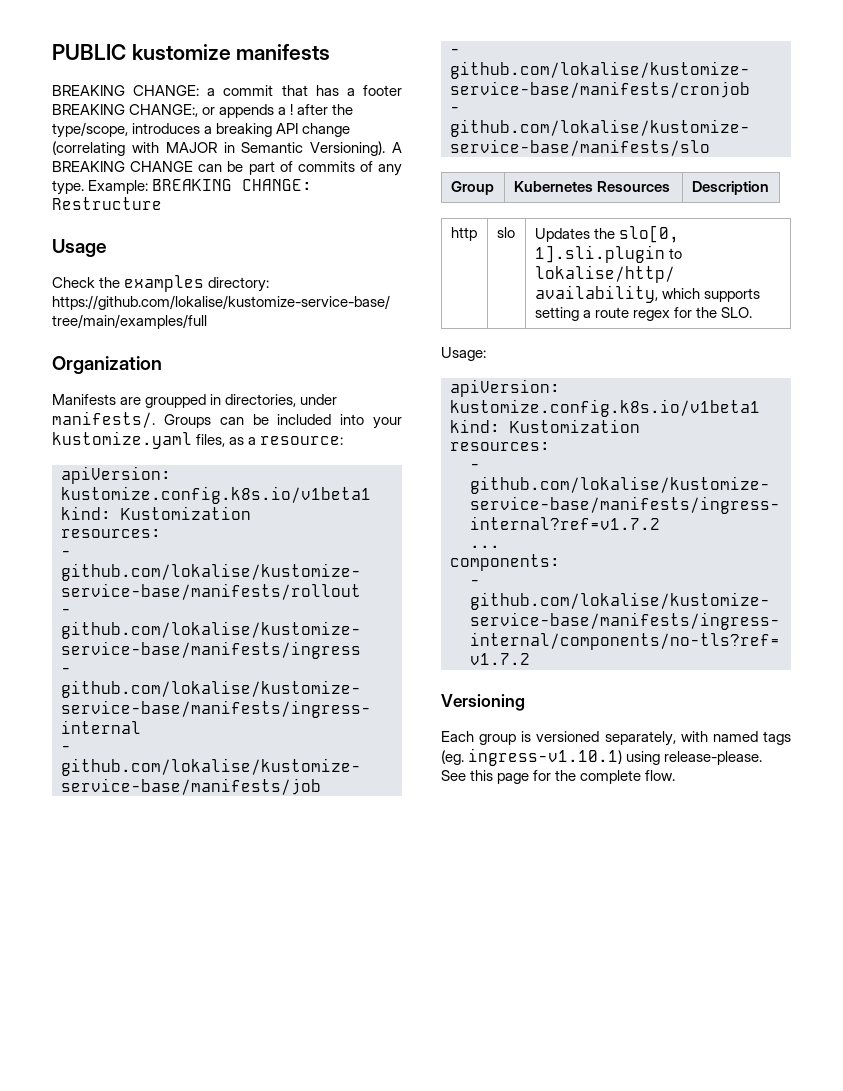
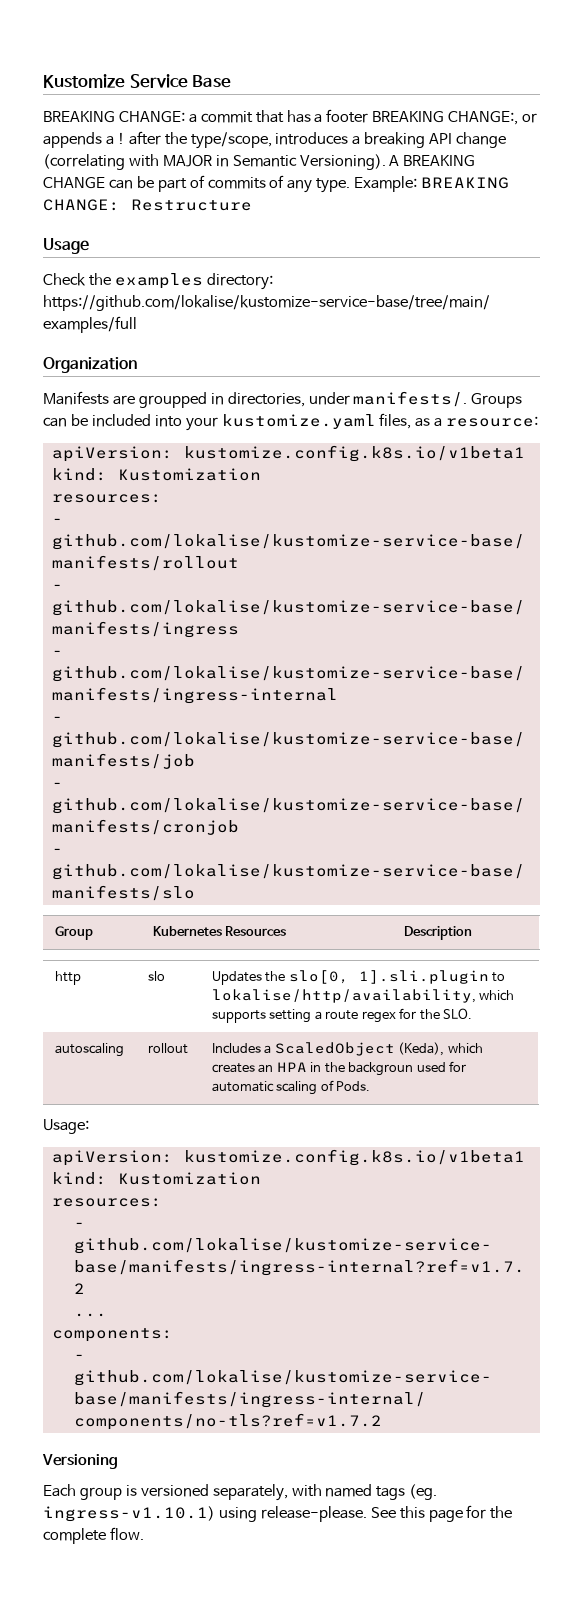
- PUBLIC kustomize manifests
+ Kustomize Service Base
+ autoscaling | rollout | Includes a ScaledObject (Keda), which creates an HPA in the backgroun used for automatic scaling of Pods.

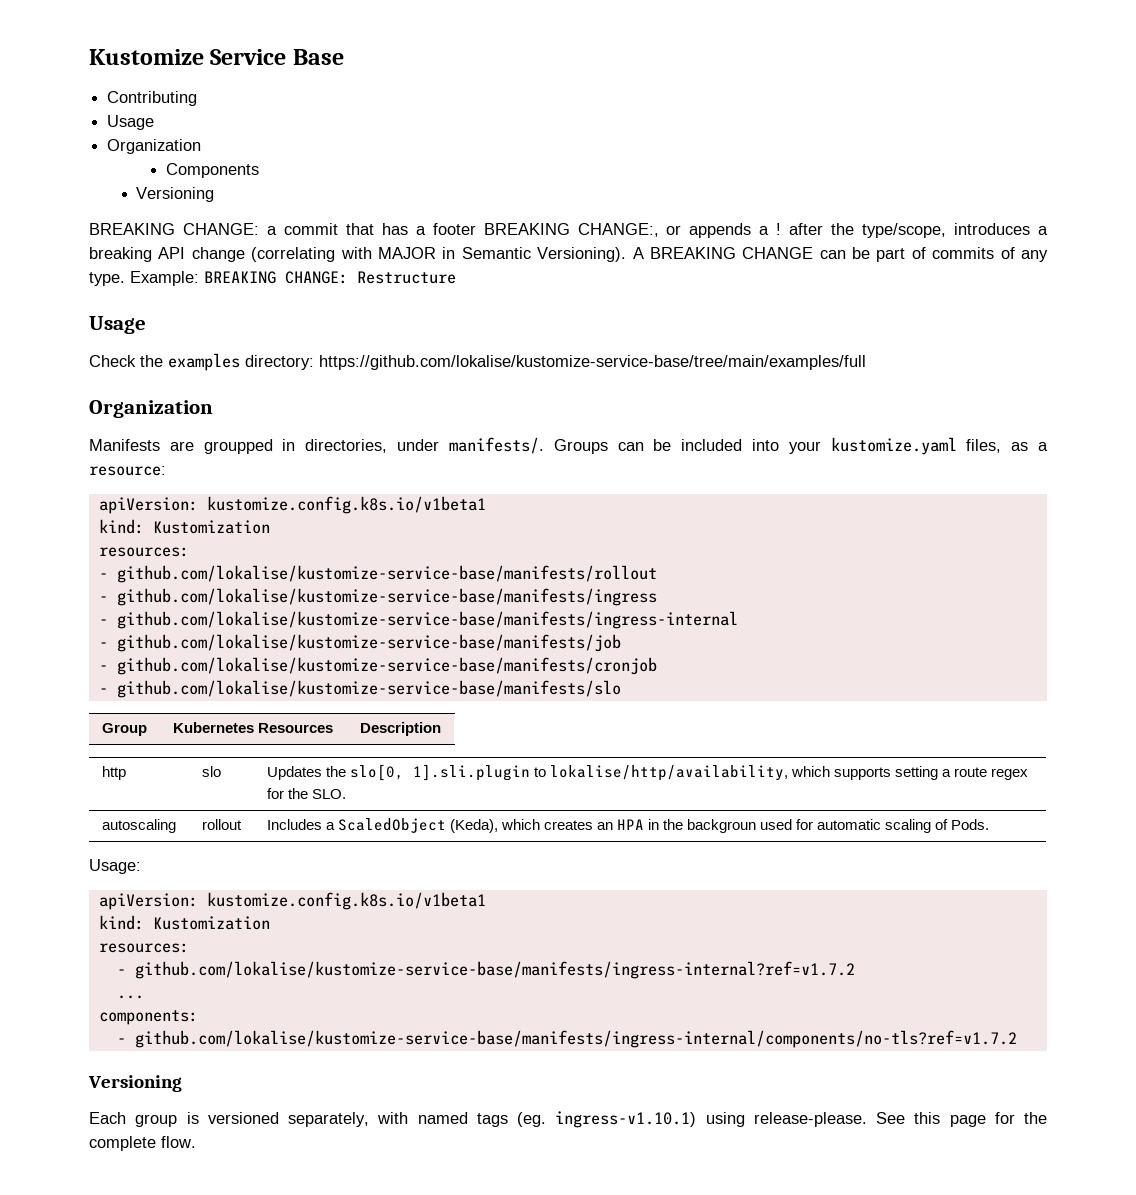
+ Contributing
+ Usage
+ Organization
+ Components
+ Versioning

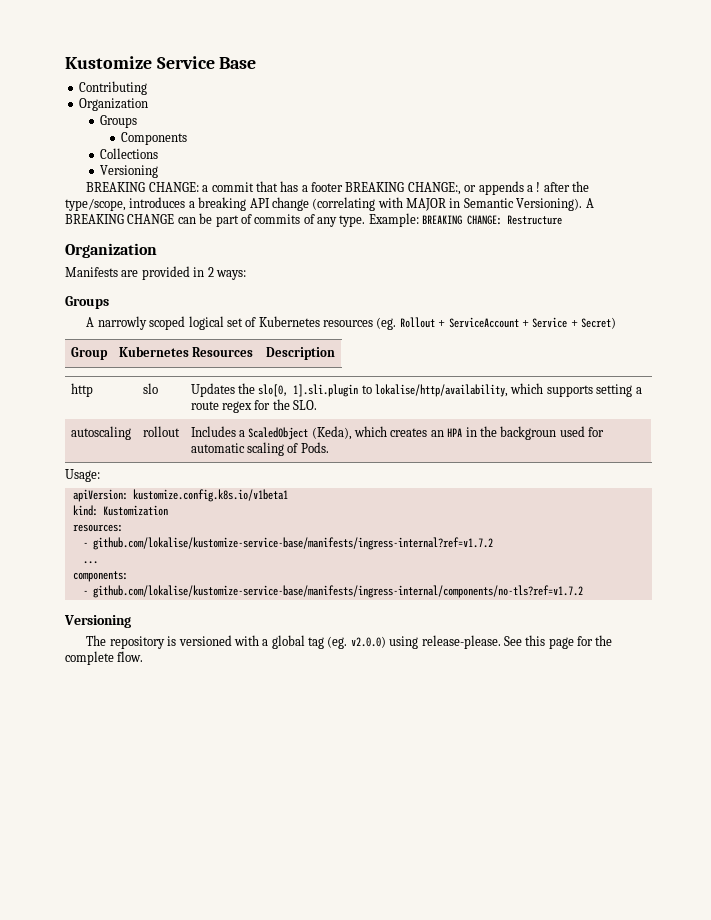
  Contributing
- Usage
  Organization
+ Groups
+ Collections
  Example: BREAKING CHANGE: Restructure
- Usage
- Check the examples directory: https://github.com/lokalise/kustomize-service-base/tree/main/examples/full
  Organization
- Manifests are groupped in directories, under manifests/. Groups can be included into your kustomize.yaml files, as a resource:
- apiVersion: kustomize.config.k8s.io/v1beta1
- kind: Kustomization
- resources:
- - github.com/lokalise/kustomize-service-base/manifests/rollout
- - github.com/lokalise/kustomize-service-base/manifests/ingress
- - github.com/lokalise/kustomize-service-base/manifests/ingress-internal
- - github.com/lokalise/kustomize-service-base/manifests/job
- - github.com/lokalise/kustomize-service-base/manifests/cronjob
- - github.com/lokalise/kustomize-service-base/manifests/slo
+ Manifests are provided in 2 ways:
+ Groups
+ A narrowly scoped logical set of Kubernetes resources (eg. Rollout + ServiceAccount + Service + Secret)
- Each group is versioned separately, with named tags (eg. ingress-v1.10.1) using release-please.
+ The repository is versioned with a global tag (eg. v2.0.0) using release-please.

